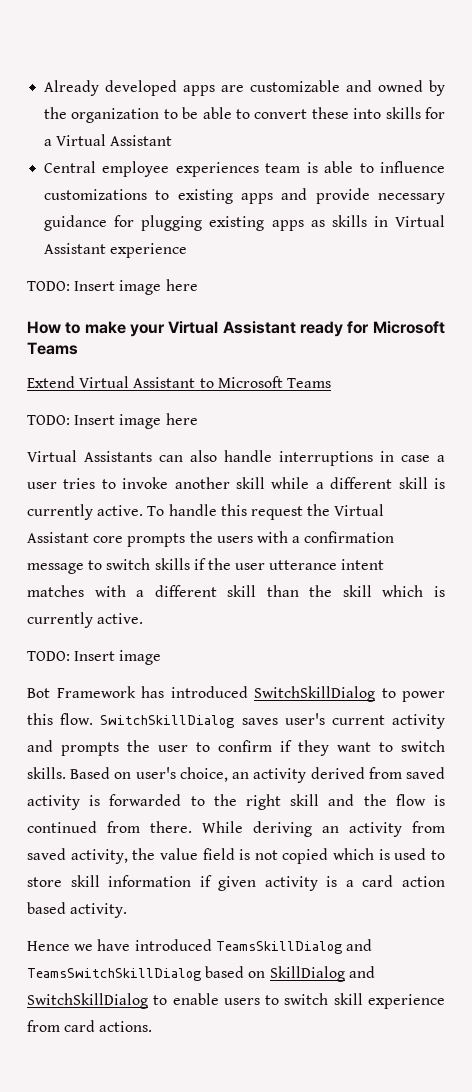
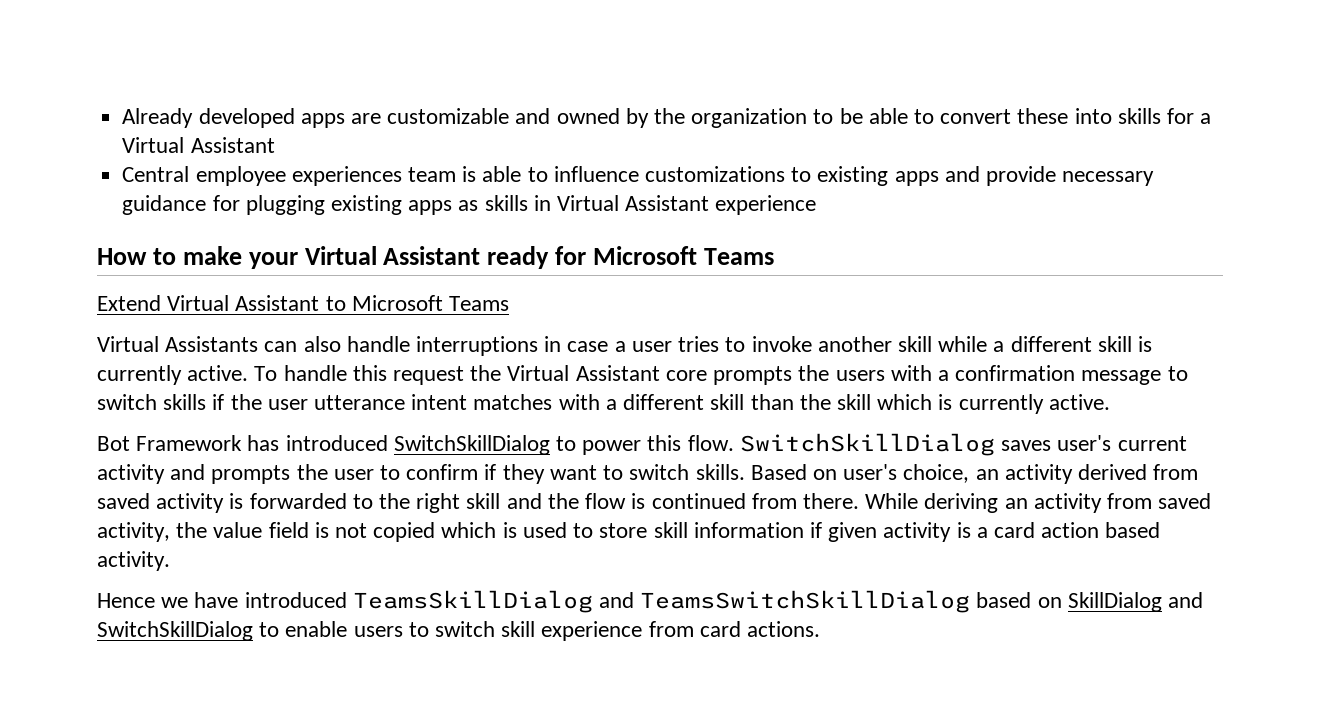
  Central employee experiences team is able to influence customizations to existing apps and provide necessary guidance for plugging existing apps as skills in Virtual Assistant experience
- TODO: Insert image here
  Extend Virtual Assistant to Microsoft Teams
- TODO: Insert image here
  To handle this request the Virtual Assistant core prompts the users with a confirmation message to switch skills if the user utterance intent matches with a different skill than the skill which is currently active.
- TODO: Insert image

